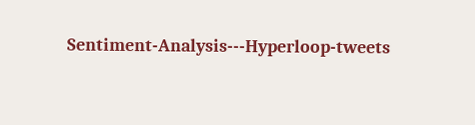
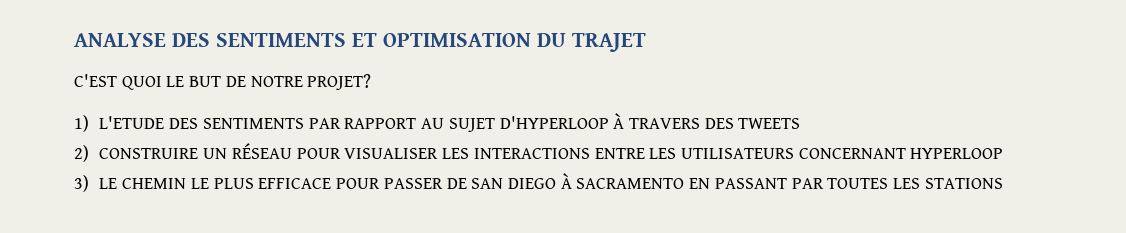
- Sentiment-Analysis---Hyperloop-tweets
+ ANALYSE DES SENTIMENTS ET OPTIMISATION DU TRAJET
+ C'EST QUOI LE BUT DE NOTRE PROJET?
+ 1) L'ETUDE DES SENTIMENTS PAR RAPPORT AU SUJET D'HYPERLOOP À TRAVERS DES TWEETS
+ 2) CONSTRUIRE UN RÉSEAU POUR VISUALISER LES INTERACTIONS ENTRE LES UTILISATEURS CONCERNANT HYPERLOOP
+ 3) LE CHEMIN LE PLUS EFFICACE POUR PASSER DE SAN DIEGO À SACRAMENTO EN PASSANT PAR TOUTES LES STATIONS

